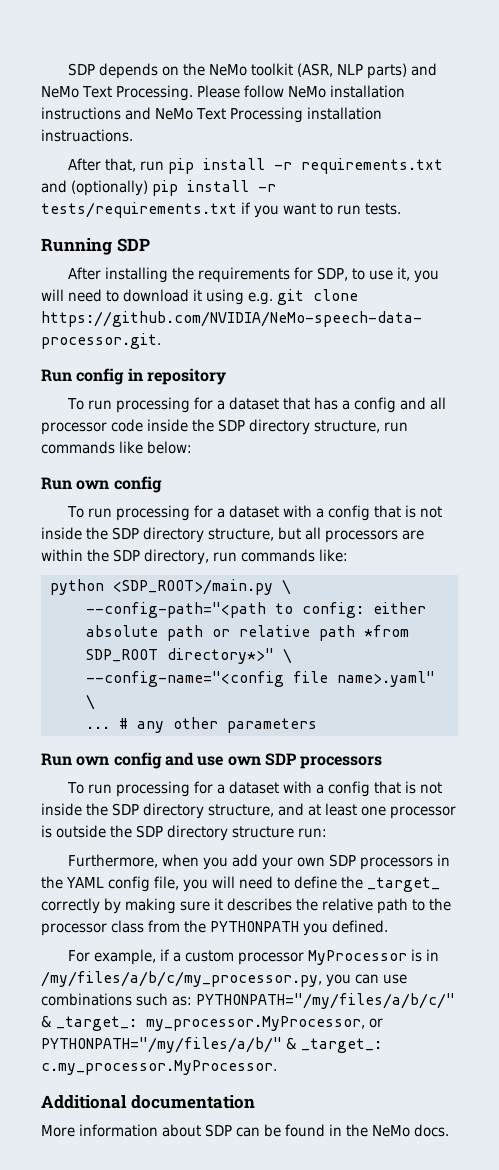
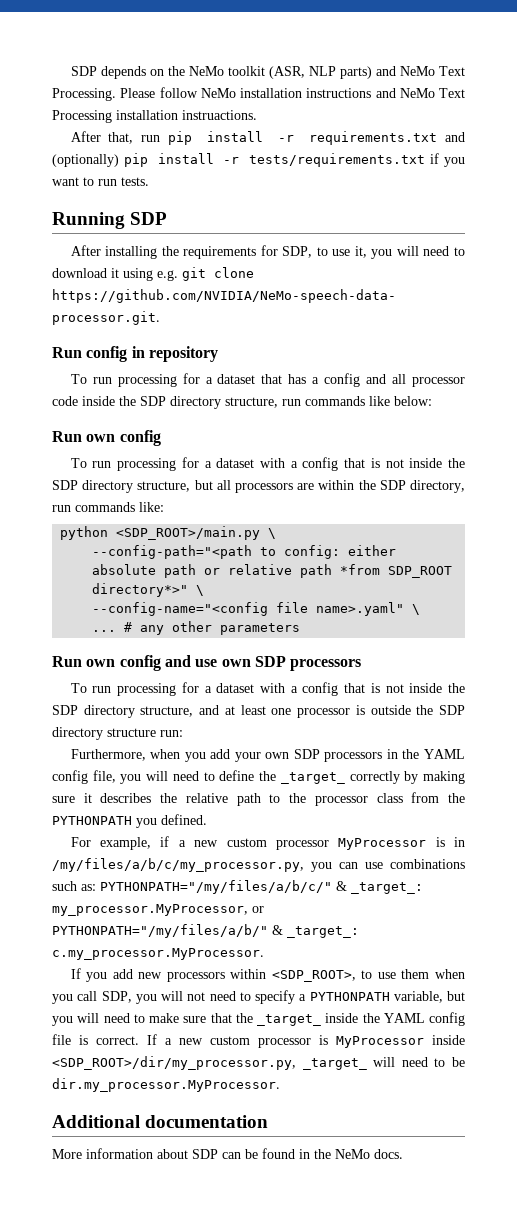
- For example, if a custom processor MyProcessor is in /my/files/a/b/c/my_processor.py, you can use combinations such as: PYTHONPATH="/my/files/a/b/c/" & _target_: my_processor.MyProcessor, or PYTHONPATH="/my/files/a/b/" & _target_: c.my_processor.MyProcessor.
+ For example, if a new custom processor MyProcessor is in /my/files/a/b/c/my_processor.py, you can use combinations such as: PYTHONPATH="/my/files/a/b/c/" & _target_: my_processor.MyProcessor, or PYTHONPATH="/my/files/a/b/" & _target_: c.my_processor.MyProcessor.
+ If you add new processors within <SDP_ROOT>, to use them when you call SDP, you will not need to specify a PYTHONPATH variable, but you will need to make sure that the _target_ inside the YAML config file is correct. If a new custom processor is MyProcessor inside <SDP_ROOT>/dir/my_processor.py, _target_ will need to be dir.my_processor.MyProcessor.

